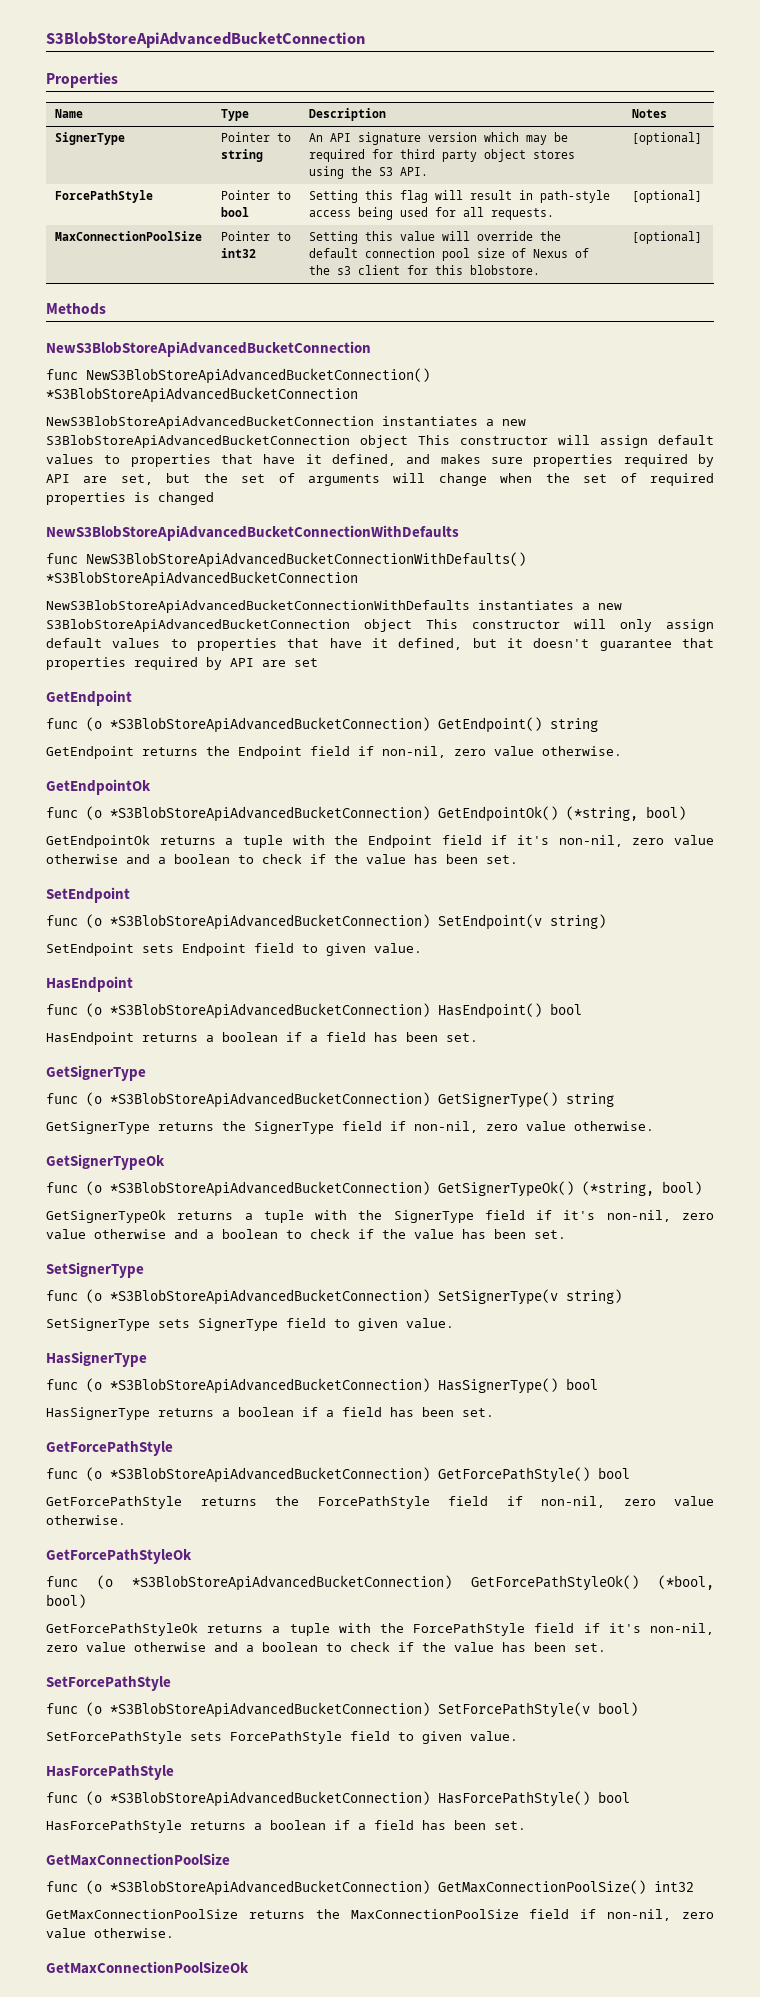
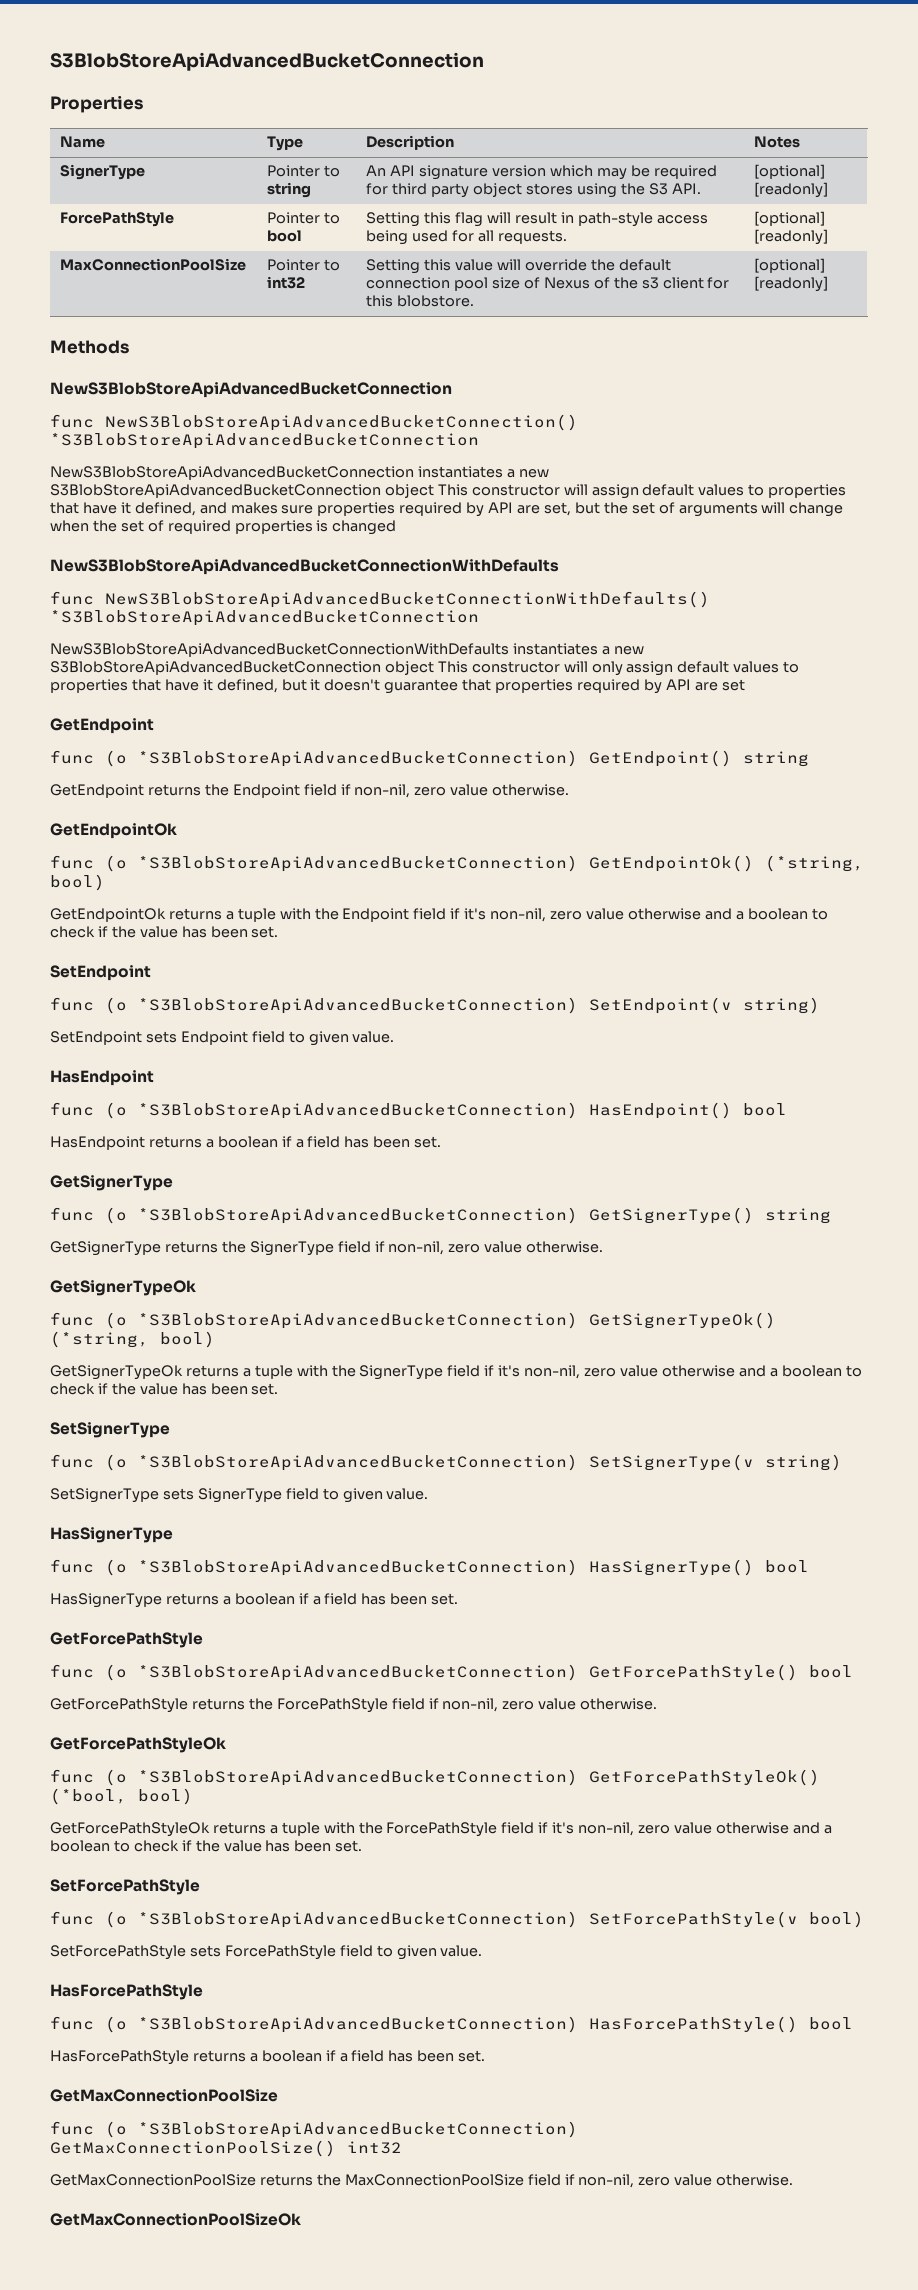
- SignerType | Pointer to string | An API signature version which may be required for third party object stores using the S3 API. | [optional]
+ SignerType | Pointer to string | An API signature version which may be required for third party object stores using the S3 API. | [optional] [readonly]
- ForcePathStyle | Pointer to bool | Setting this flag will result in path-style access being used for all requests. | [optional]
+ ForcePathStyle | Pointer to bool | Setting this flag will result in path-style access being used for all requests. | [optional] [readonly]
- MaxConnectionPoolSize | Pointer to int32 | Setting this value will override the default connection pool size of Nexus of the s3 client for this blobstore. | [optional]
+ MaxConnectionPoolSize | Pointer to int32 | Setting this value will override the default connection pool size of Nexus of the s3 client for this blobstore. | [optional] [readonly]

